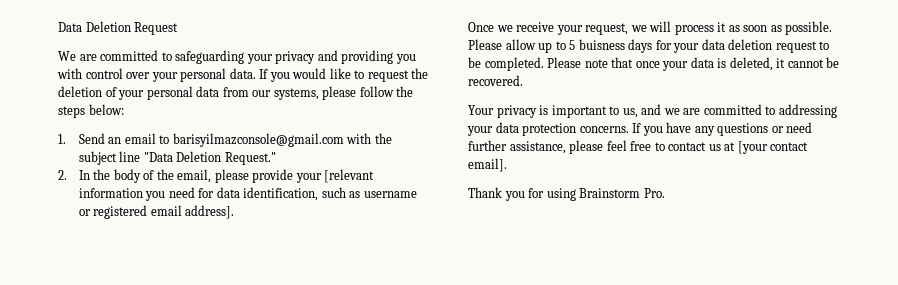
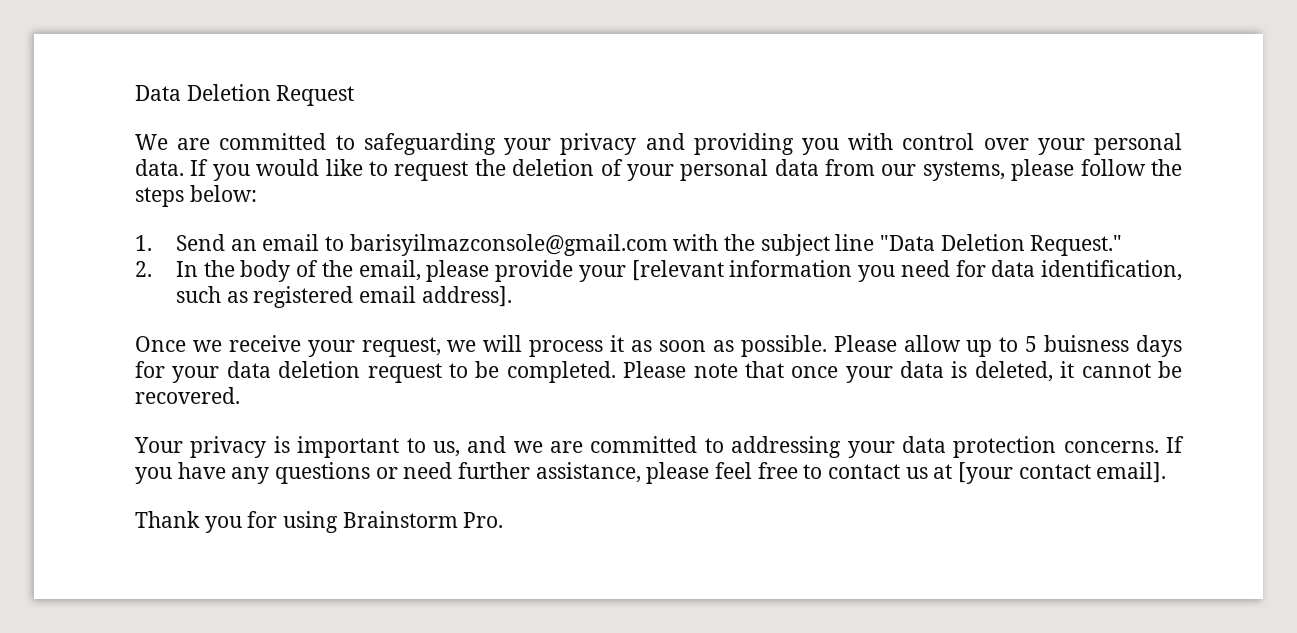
- 2. In the body of the email, please provide your [relevant information you need for data identification, such as username or registered email address].
+ 2. In the body of the email, please provide your [relevant information you need for data identification, such as registered email address].

